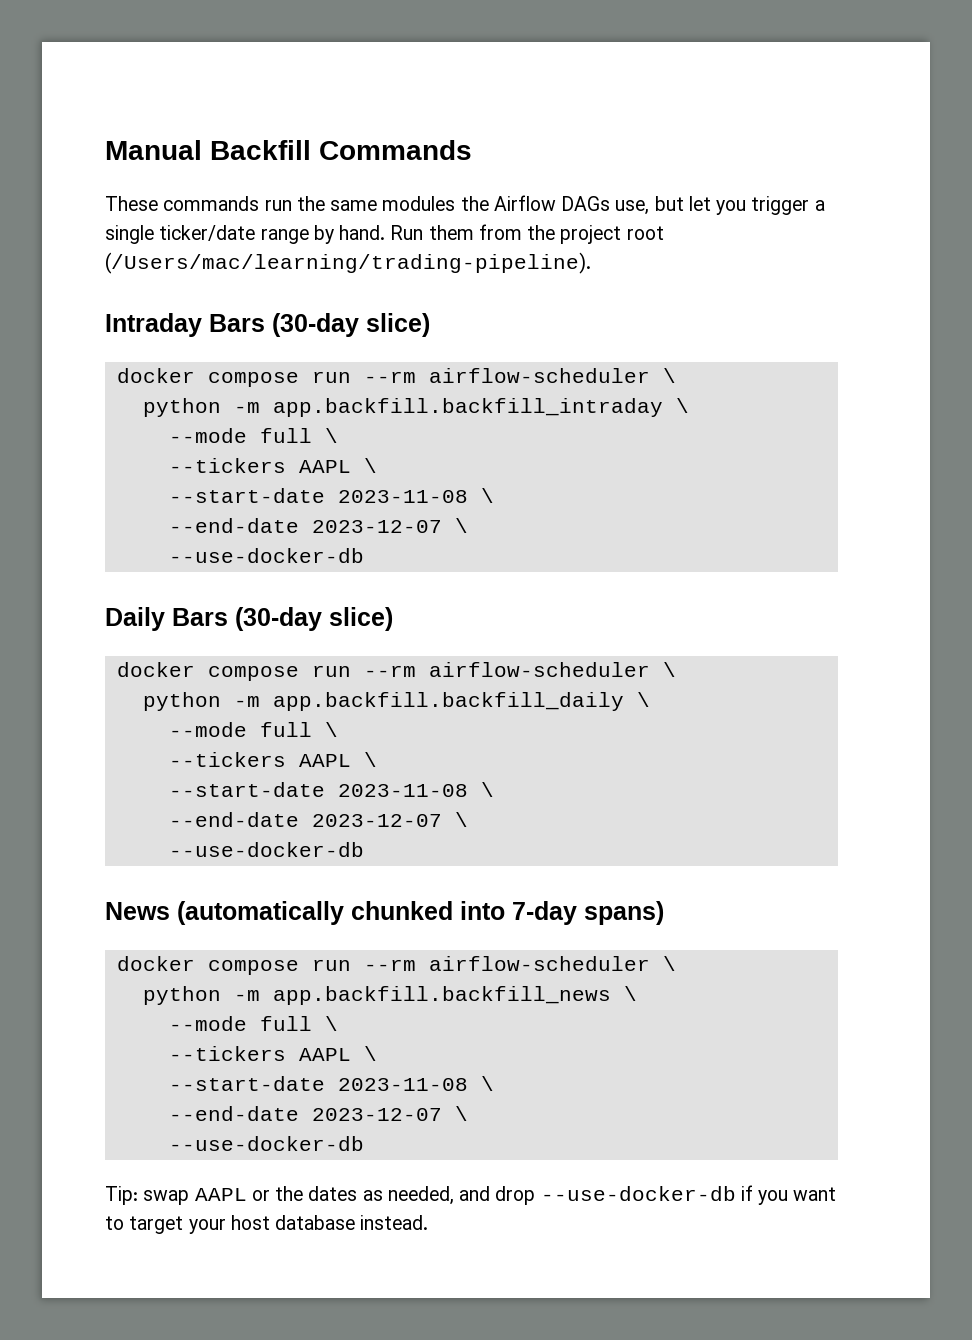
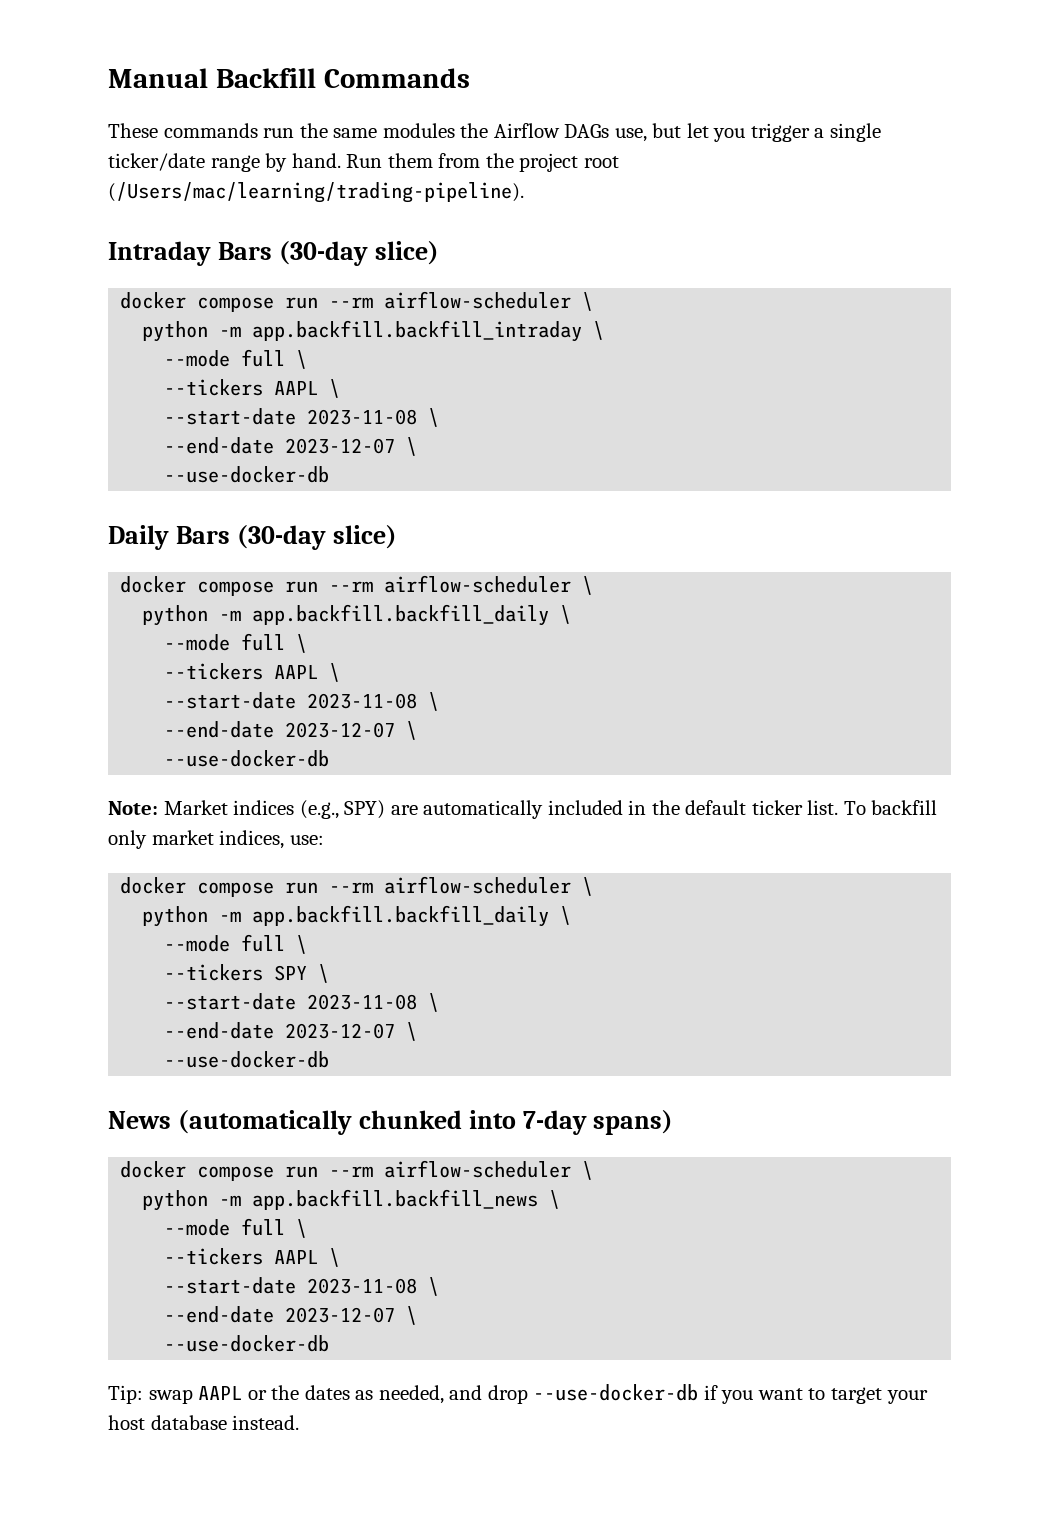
+ Note: Market indices (e.g., SPY) are automatically included in the default ticker list. To backfill only market indices, use:
+ docker compose run --rm airflow-scheduler \
+ python -m app.backfill.backfill_daily \
+ --mode full \
+ --tickers SPY \
+ --start-date 2023-11-08 \
+ --end-date 2023-12-07 \
+ --use-docker-db

